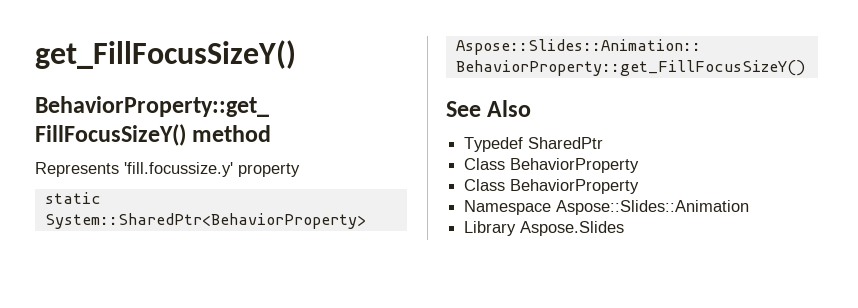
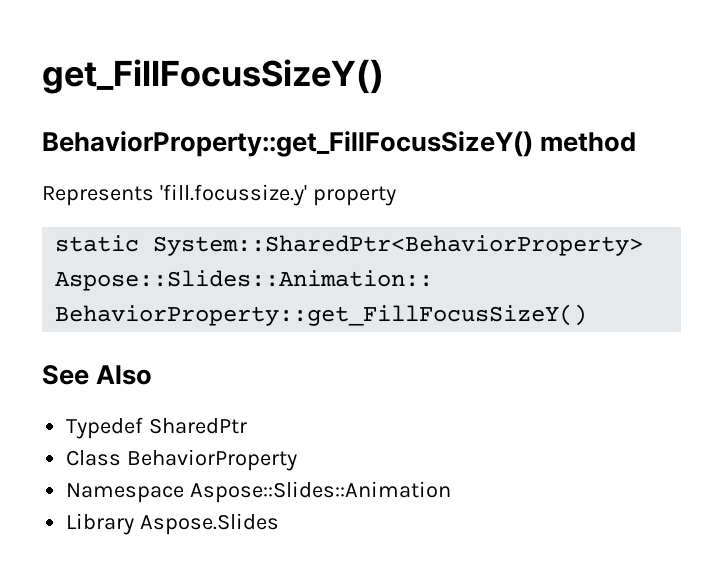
  Typedef SharedPtr
- Class BehaviorProperty

